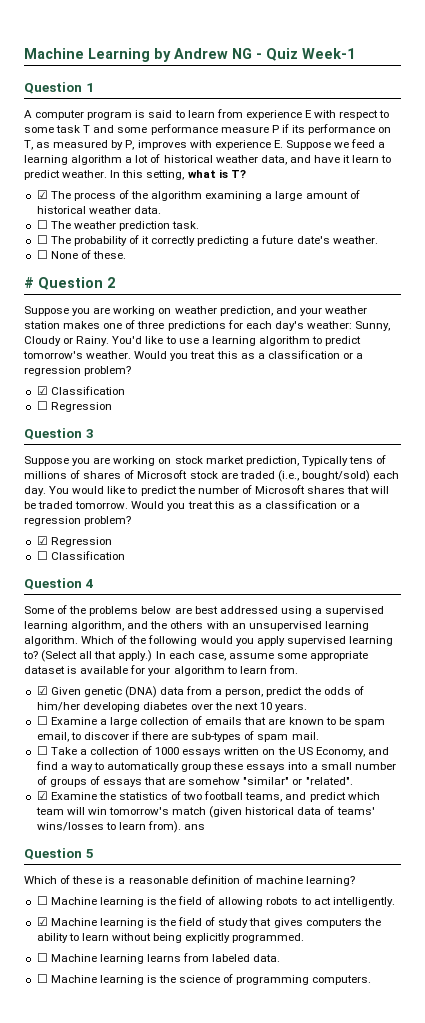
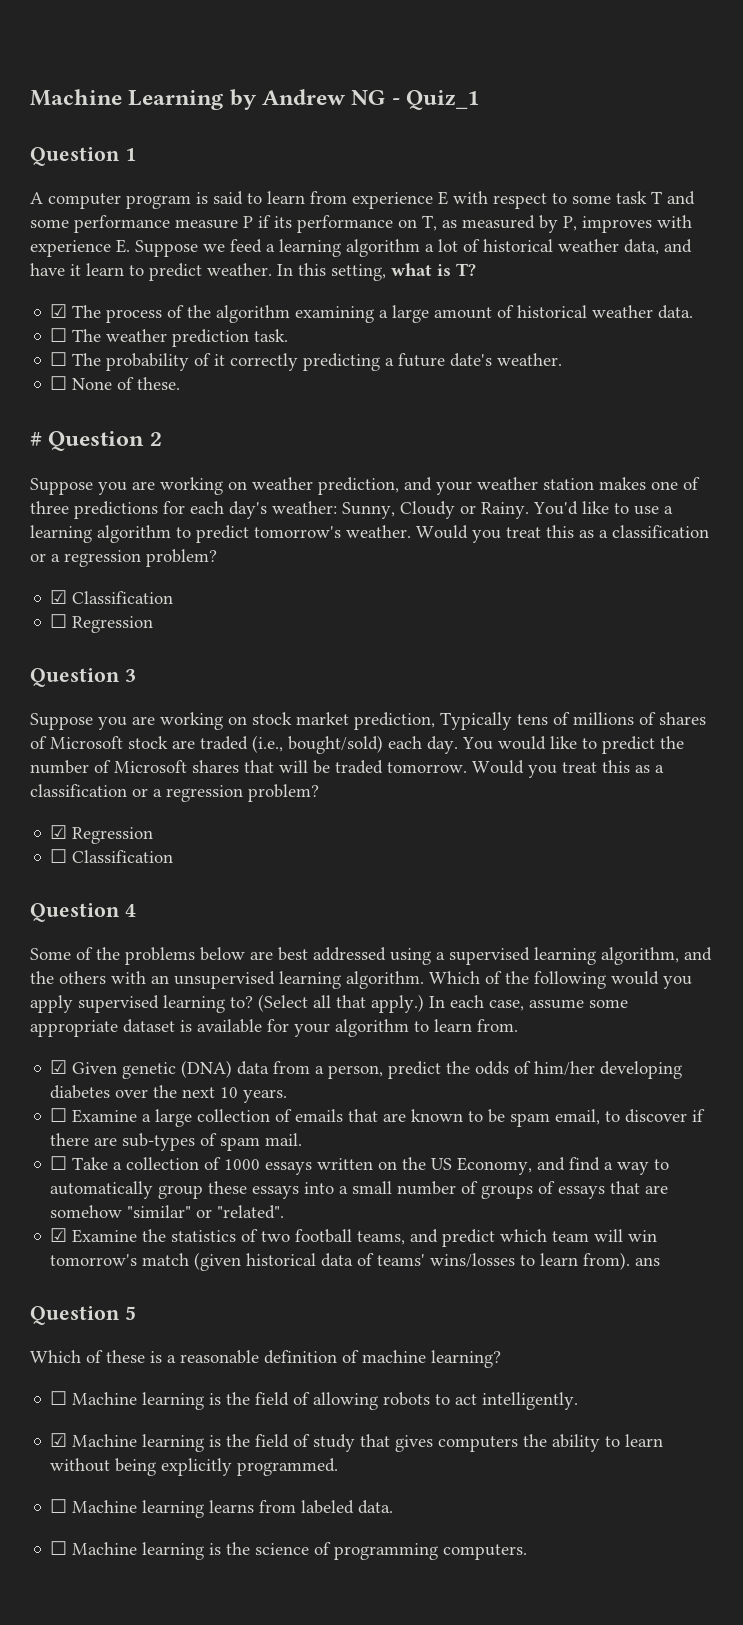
- Machine Learning by Andrew NG - Quiz Week-1
+ Machine Learning by Andrew NG - Quiz_1

